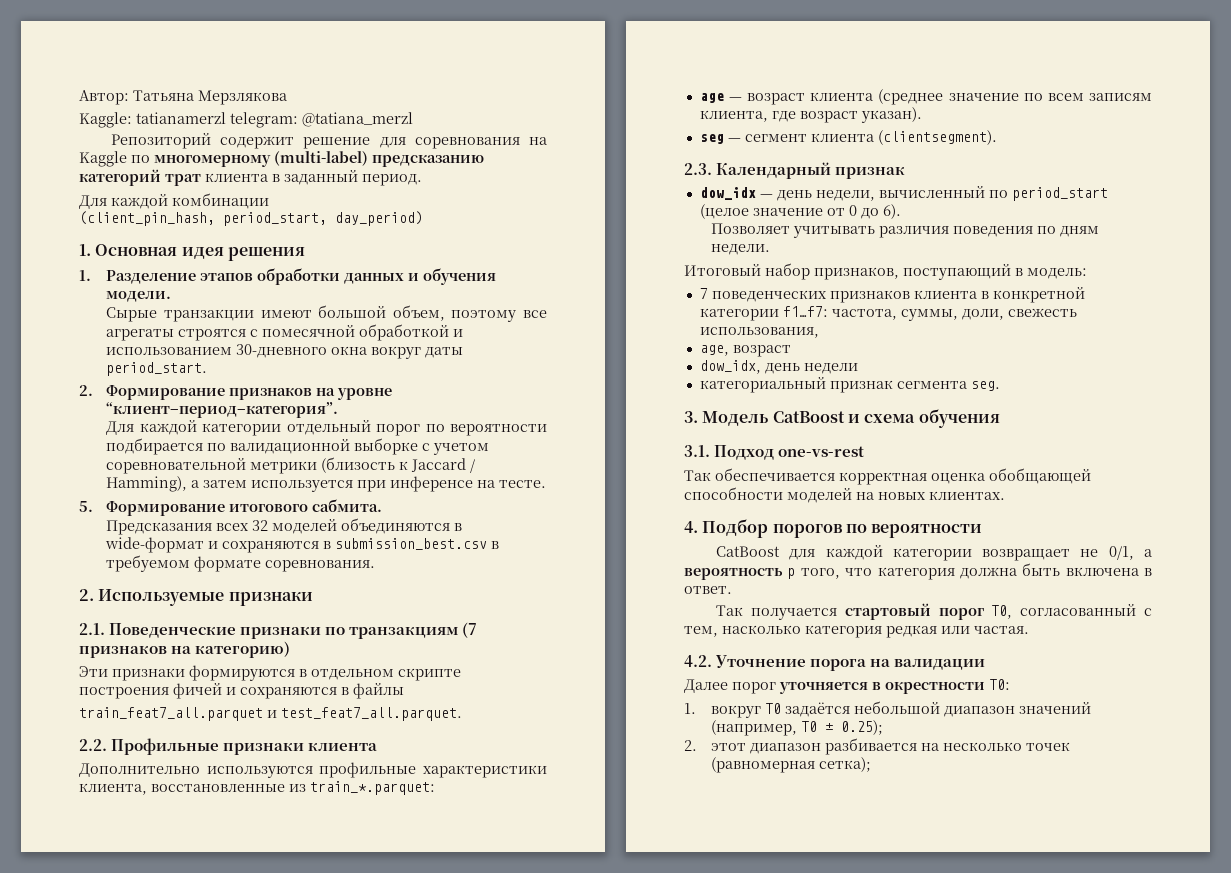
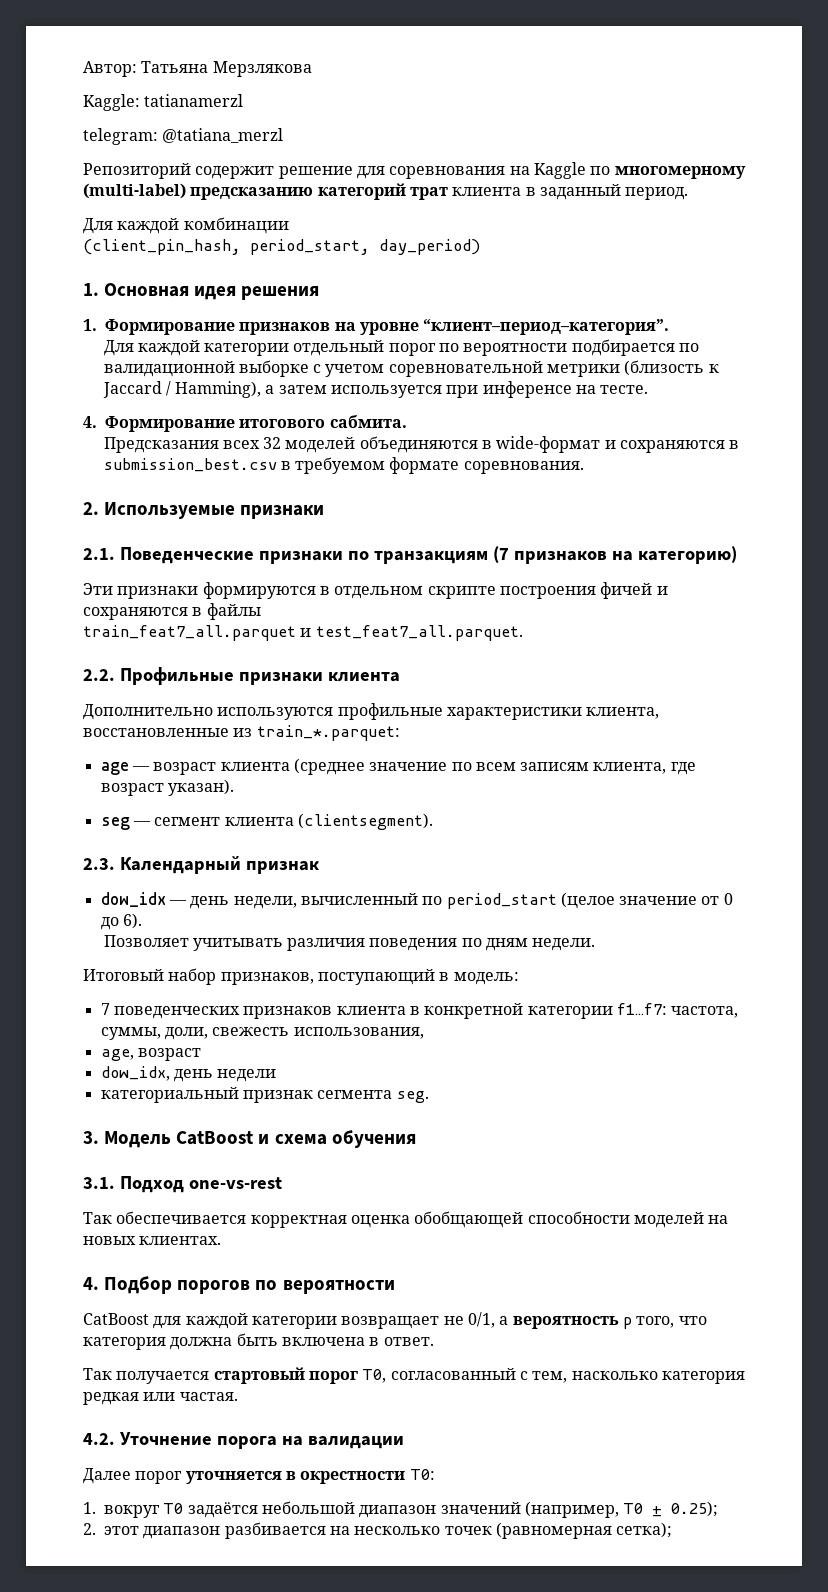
- Kaggle: tatianamerzl telegram: @tatiana_merzl
+ Kaggle: tatianamerzl
+ telegram: @tatiana_merzl
- 1. Разделение этапов обработки данных и обучения модели.
- Сырые транзакции имеют большой объем, поэтому все агрегаты строятся с помесячной обработкой и использованием 30-дневного окна вокруг даты period_start.
- 2. Формирование признаков на уровне “клиент–период–категория”.
+ 1. Формирование признаков на уровне “клиент–период–категория”.
- 5. Формирование итогового сабмита.
+ 4. Формирование итогового сабмита.

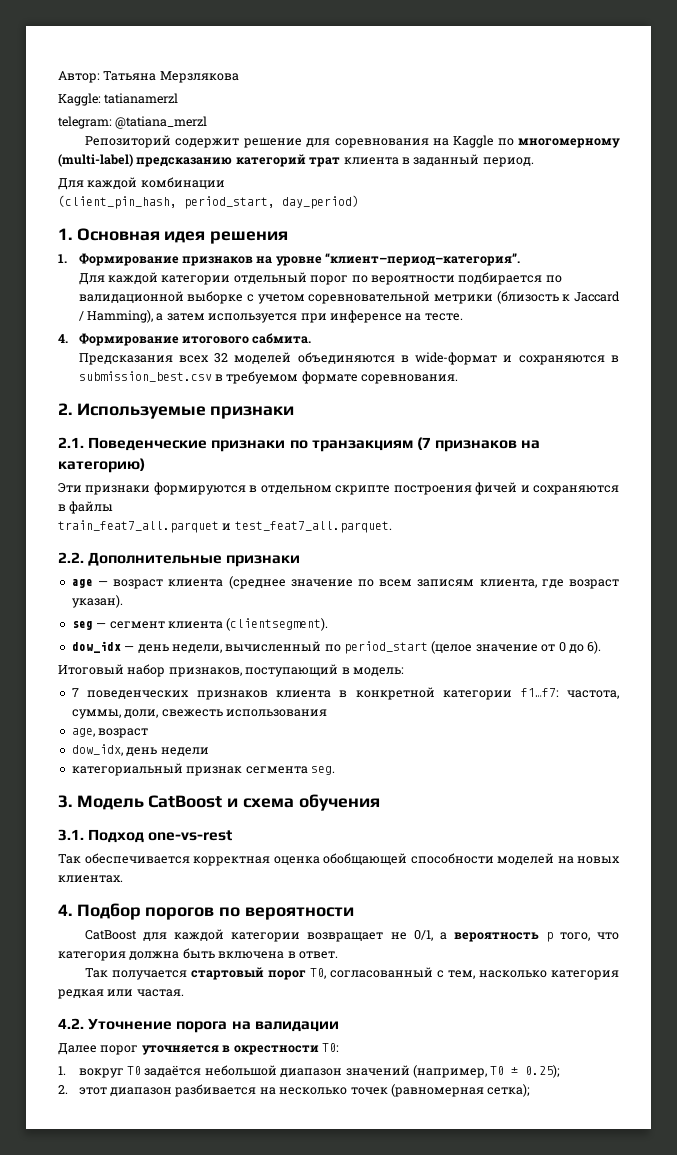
- 2.2. Профильные признаки клиента
- Дополнительно используются профильные характеристики клиента, восстановленные из train_*.parquet:
+ 2.2. Дополнительные признаки
- 2.3. Календарный признак
- Позволяет учитывать различия поведения по дням недели.
- 7 поведенческих признаков клиента в конкретной категории f1…f7: частота, суммы, доли, свежесть использования,
+ 7 поведенческих признаков клиента в конкретной категории f1…f7: частота, суммы, доли, свежесть использования

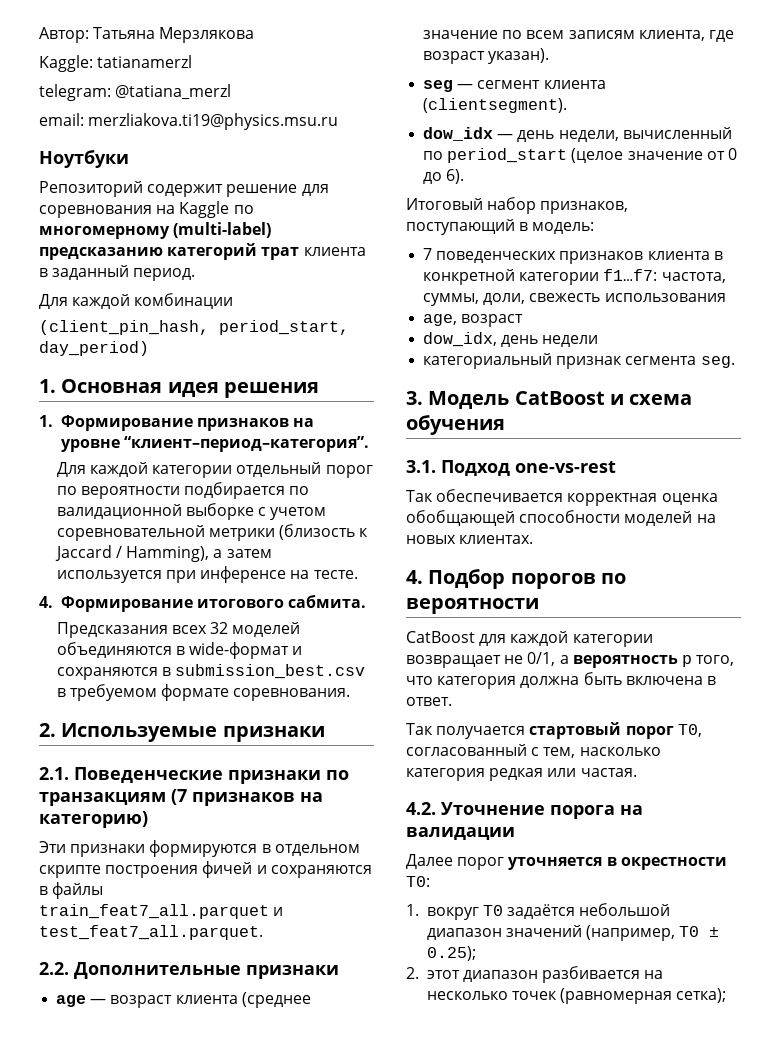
+ email: merzliakova.ti19@physics.msu.ru
+ Ноутбуки

